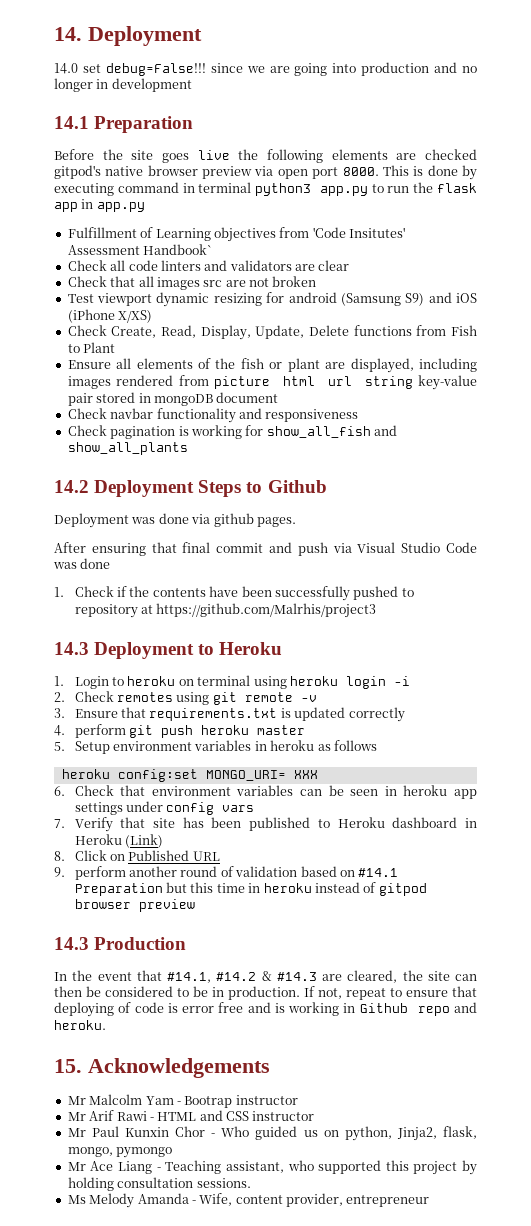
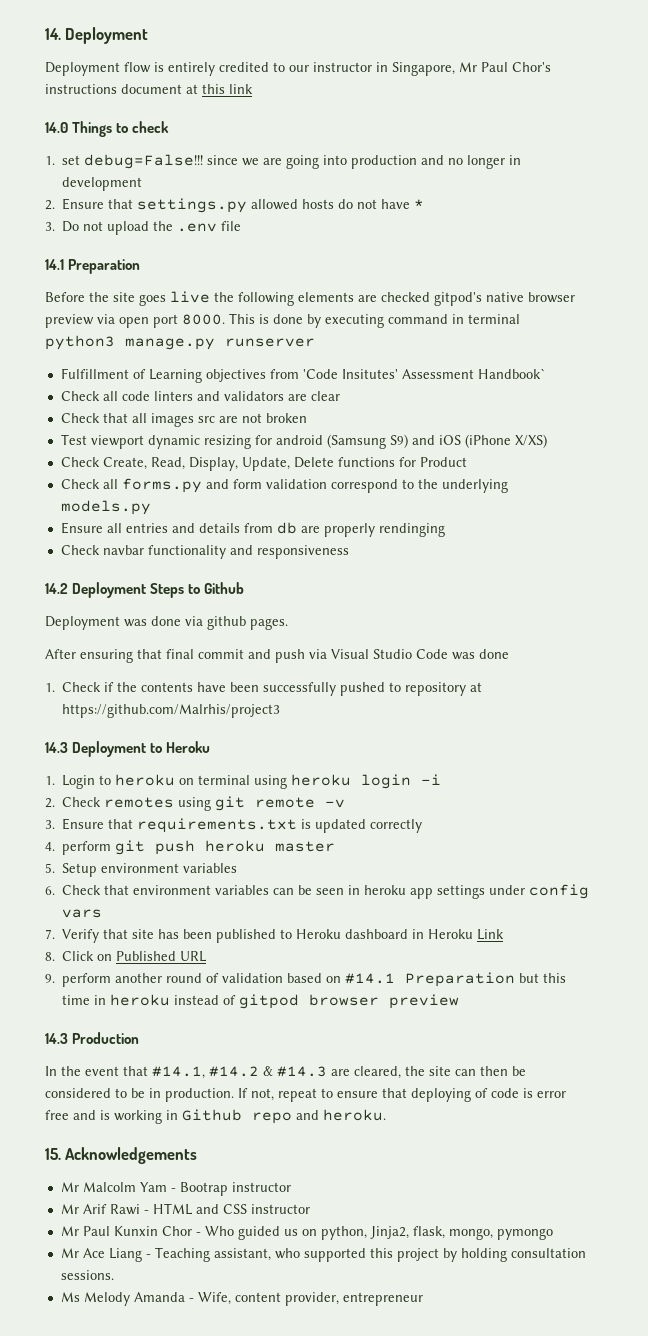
- 14.0 set debug=False!!! since we are going into production and no longer in development
+ Deployment flow is entirely credited to our instructor in Singapore, Mr Paul Chor's instructions document at this link
+ 14.0 Things to check
+ 1. set debug=False!!! since we are going into production and no longer in development
+ 2. Ensure that settings.py allowed hosts do not have *
+ 3. Do not upload the .env file
- This is done by executing command in terminal python3 app.py to run the flask app in app.py
+ This is done by executing command in terminal python3 manage.py runserver
- Check Create, Read, Display, Update, Delete functions from Fish to Plant
- Ensure all elements of the fish or plant are displayed, including images rendered from picture html url string key-value pair stored in mongoDB document
+ Check Create, Read, Display, Update, Delete functions for Product
+ Check all forms.py and form validation correspond to the underlying models.py
+ Ensure all entries and details from db are properly rendinging
- Check pagination is working for show_all_fish and show_all_plants
- 5. Setup environment variables in heroku as follows
- heroku config:set MONGO_URI= XXX
+ 5. Setup environment variables
- 7. Verify that site has been published to Heroku dashboard in Heroku (Link)
+ 7. Verify that site has been published to Heroku dashboard in Heroku Link

